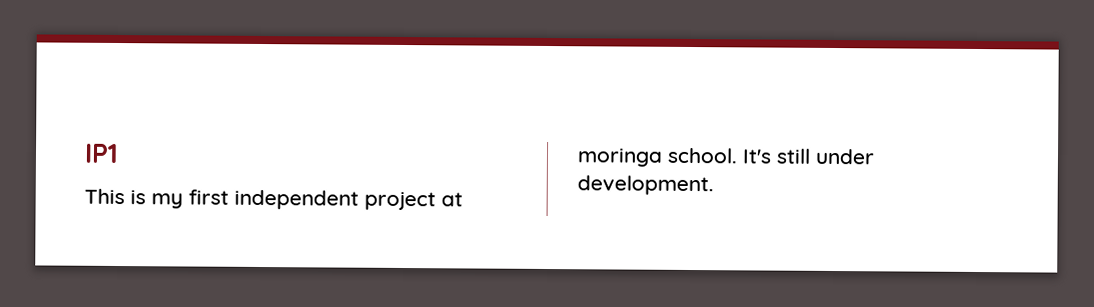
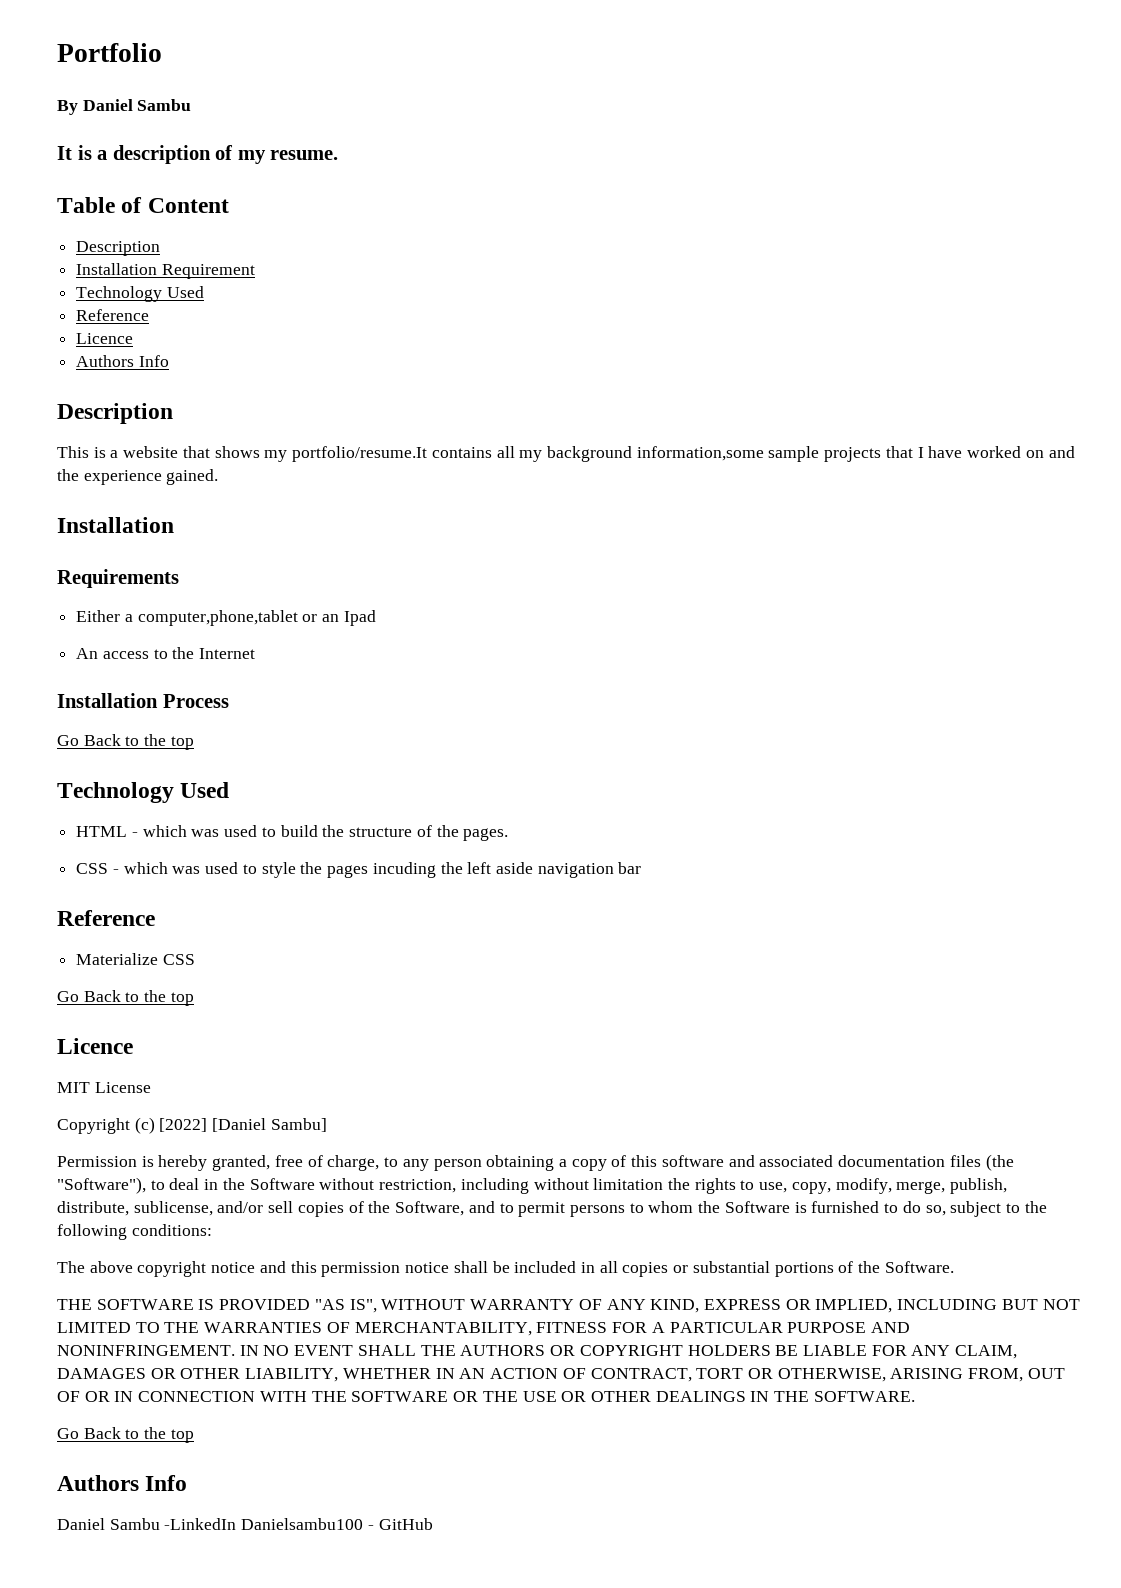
- IP1
- This is my first independent project at moringa school. It's still under development.
+ Portfolio
+ By Daniel Sambu
+ It is a description of my resume.
+ Table of Content
+ Description
+ Installation Requirement
+ Technology Used
+ Reference
+ Licence
+ Authors Info
+ Description
+ This is a website that shows my portfolio/resume.It contains all my background information,some sample projects that I have worked on and the experience gained.
+ Installation
+ Requirements
+ Either a computer,phone,tablet or an Ipad
+ An access to the Internet
+ Installation Process
+ Go Back to the top
+ Technology Used
+ HTML - which was used to build the structure of the pages.
+ CSS - which was used to style the pages incuding the left aside navigation bar
+ Reference
+ Materialize CSS
+ Go Back to the top
+ Licence
+ MIT License
+ Copyright (c) [2022] [Daniel Sambu]
+ Permission is hereby granted, free of charge, to any person obtaining a copy of this software and associated documentation files (the "Software"), to deal in the Software without restriction, including without limitation the rights to use, copy, modify, merge, publish, distribute, sublicense, and/or sell copies of the Software, and to permit persons to whom the Software is furnished to do so, subject to the following conditions:
+ The above copyright notice and this permission notice shall be included in all copies or substantial portions of the Software.
+ THE SOFTWARE IS PROVIDED "AS IS", WITHOUT WARRANTY OF ANY KIND, EXPRESS OR IMPLIED, INCLUDING BUT NOT LIMITED TO THE WARRANTIES OF MERCHANTABILITY, FITNESS FOR A PARTICULAR PURPOSE AND NONINFRINGEMENT. IN NO EVENT SHALL THE AUTHORS OR COPYRIGHT HOLDERS BE LIABLE FOR ANY CLAIM, DAMAGES OR OTHER LIABILITY, WHETHER IN AN ACTION OF CONTRACT, TORT OR OTHERWISE, ARISING FROM, OUT OF OR IN CONNECTION WITH THE SOFTWARE OR THE USE OR OTHER DEALINGS IN THE SOFTWARE.
+ Go Back to the top
+ Authors Info
+ Daniel Sambu -LinkedIn Danielsambu100 - GitHub

